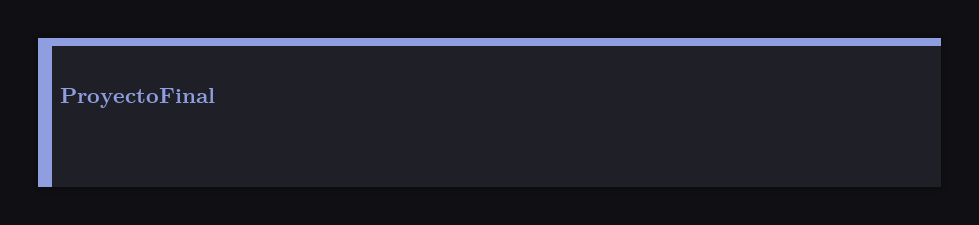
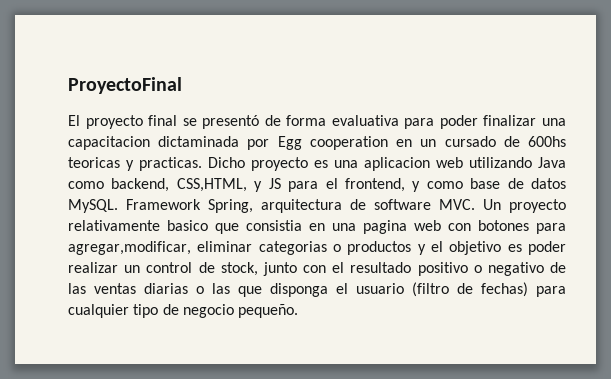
+ El proyecto final se presentó de forma evaluativa para poder finalizar una capacitacion dictaminada por Egg cooperation en un cursado de 600hs teoricas y practicas. Dicho proyecto es una aplicacion web utilizando Java como backend, CSS,HTML, y JS para el frontend, y como base de datos MySQL. Framework Spring, arquitectura de software MVC. Un proyecto relativamente basico que consistia en una pagina web con botones para agregar,modificar, eliminar categorias o productos y el objetivo es poder realizar un control de stock, junto con el resultado positivo o negativo de las ventas diarias o las que disponga el usuario (filtro de fechas) para cualquier tipo de negocio pequeño.

